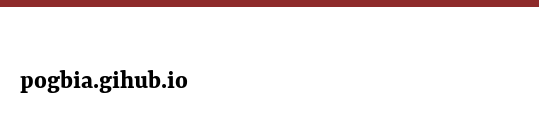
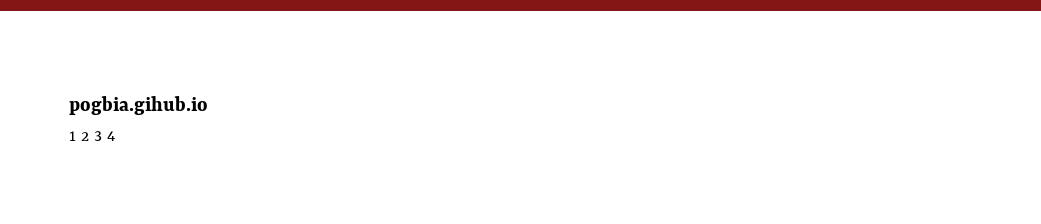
+ 1 2 3 4

